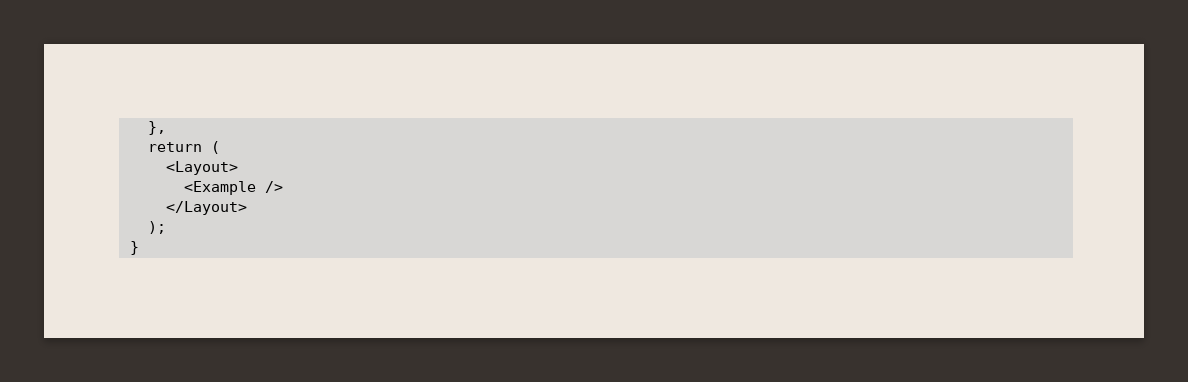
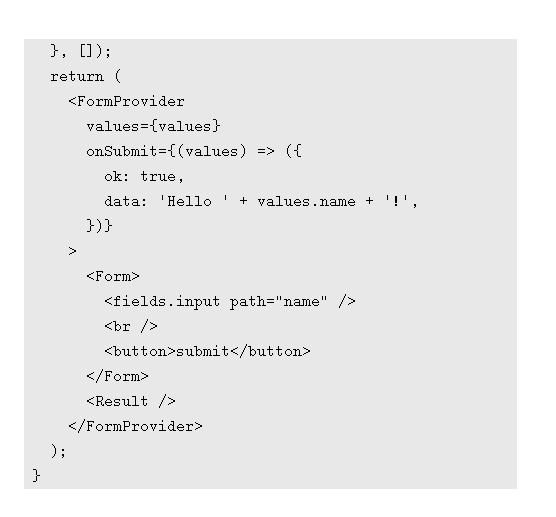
- },
+ }, []);
- <Layout>
- <Example />
- </Layout>
+ <FormProvider
+ values={values}
+ onSubmit={(values) => ({
+ ok: true,
+ data: 'Hello ' + values.name + '!',
+ })}
+ >
+ <Form>
+ <fields.input path="name" />
+ <br />
+ <button>submit</button>
+ </Form>
+ <Result />
+ </FormProvider>

